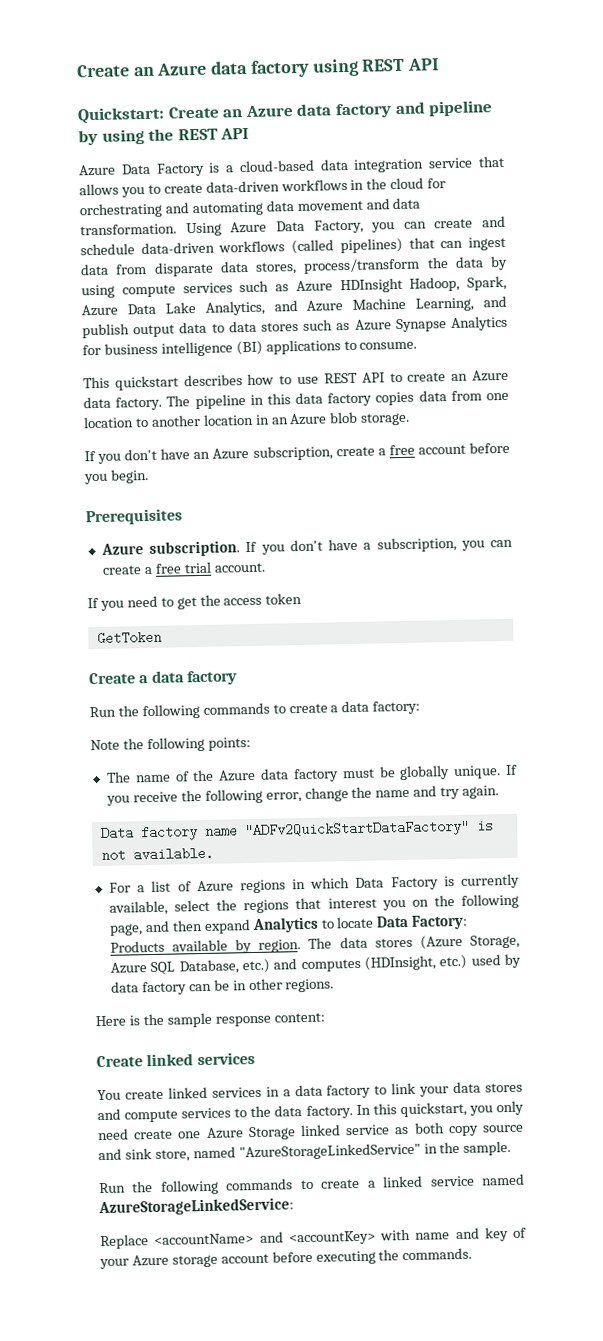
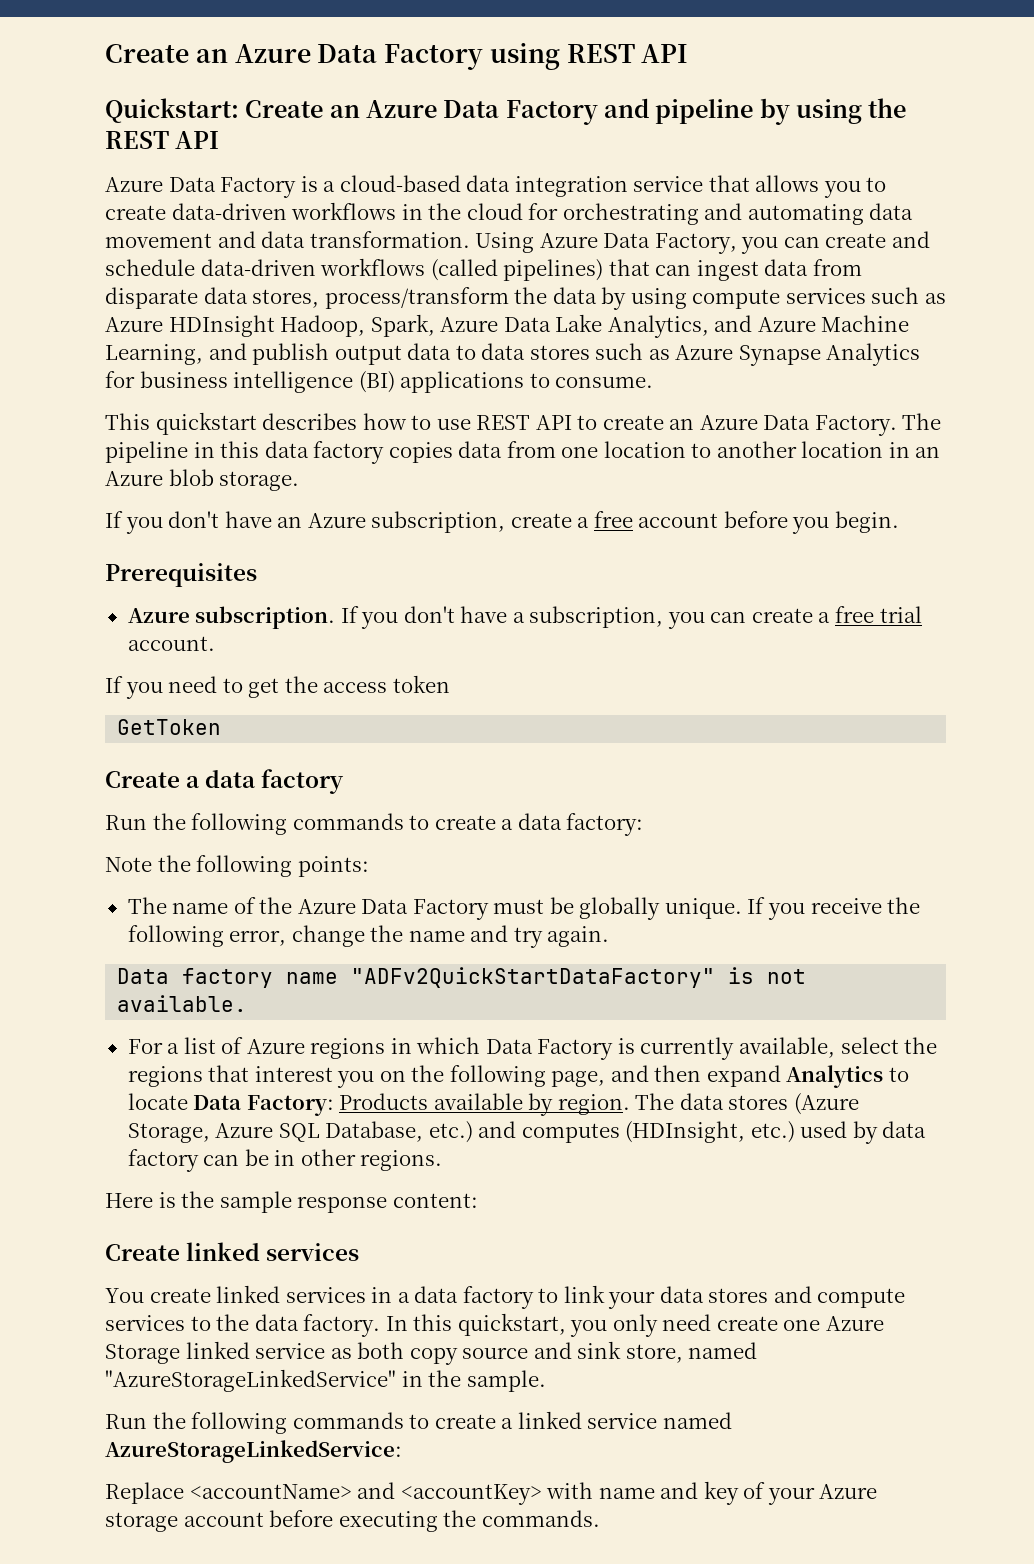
- Create an Azure data factory using REST API
+ Create an Azure Data Factory using REST API
- Quickstart: Create an Azure data factory and pipeline by using the REST API
+ Quickstart: Create an Azure Data Factory and pipeline by using the REST API
- This quickstart describes how to use REST API to create an Azure data factory.
+ This quickstart describes how to use REST API to create an Azure Data Factory.
- The name of the Azure data factory must be globally unique.
+ The name of the Azure Data Factory must be globally unique.

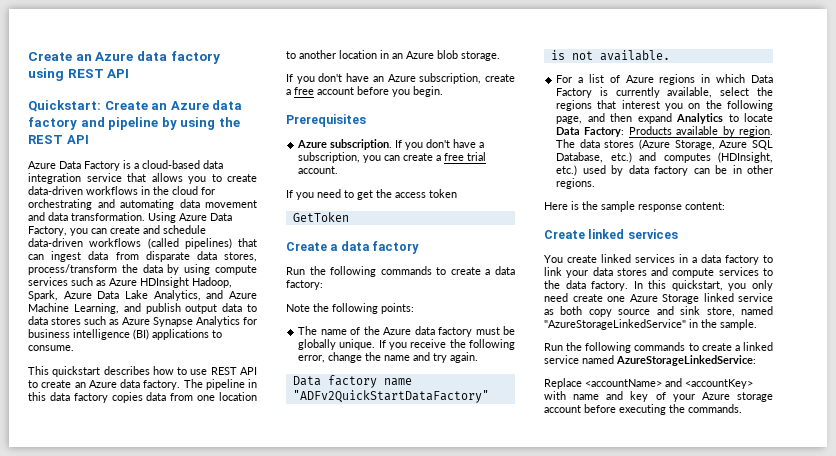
- Create an Azure Data Factory using REST API
+ Create an Azure data factory using REST API
- Quickstart: Create an Azure Data Factory and pipeline by using the REST API
+ Quickstart: Create an Azure data factory and pipeline by using the REST API
- This quickstart describes how to use REST API to create an Azure Data Factory.
+ This quickstart describes how to use REST API to create an Azure data factory.
- The name of the Azure Data Factory must be globally unique.
+ The name of the Azure data factory must be globally unique.

